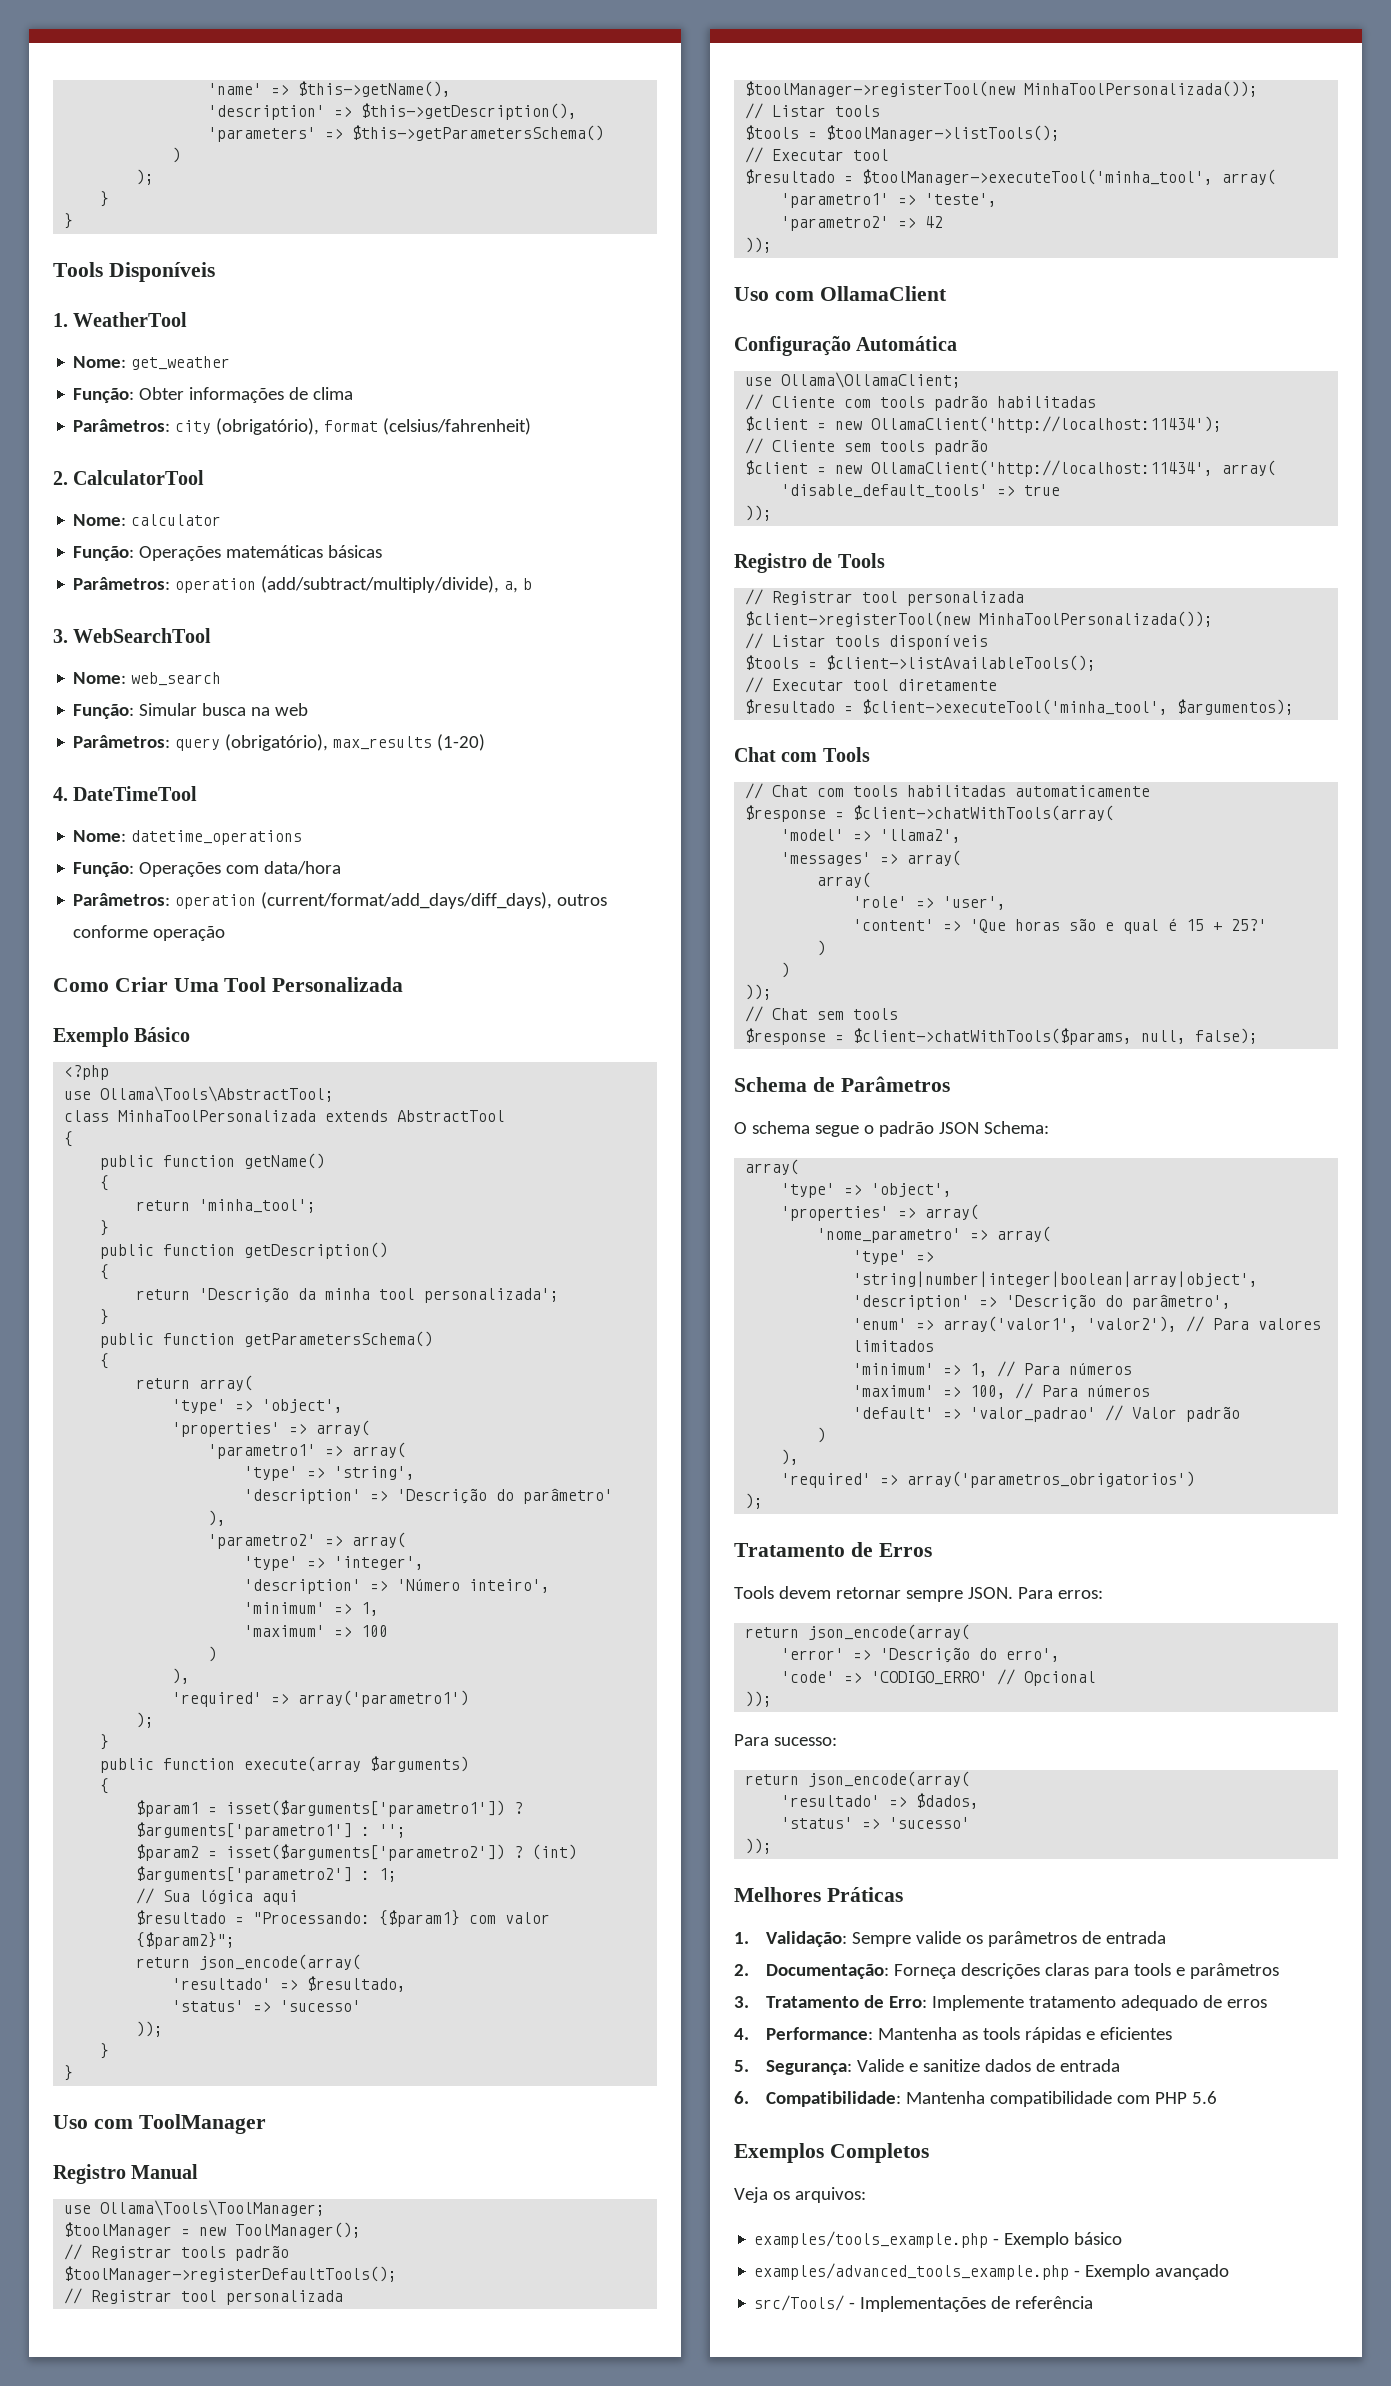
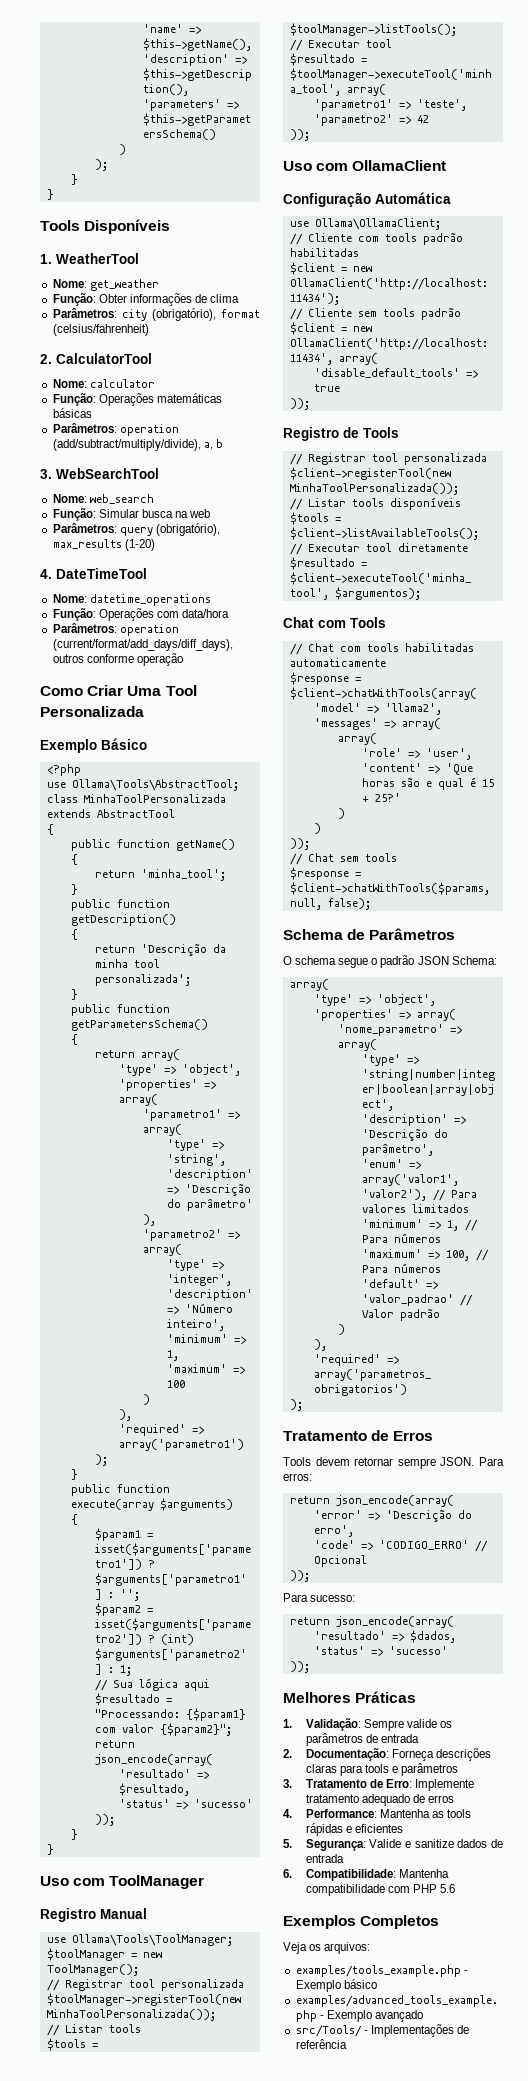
- // Registrar tools padrão
- $toolManager->registerDefaultTools();

